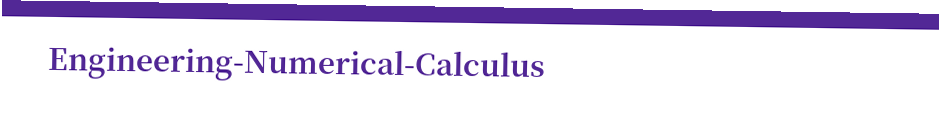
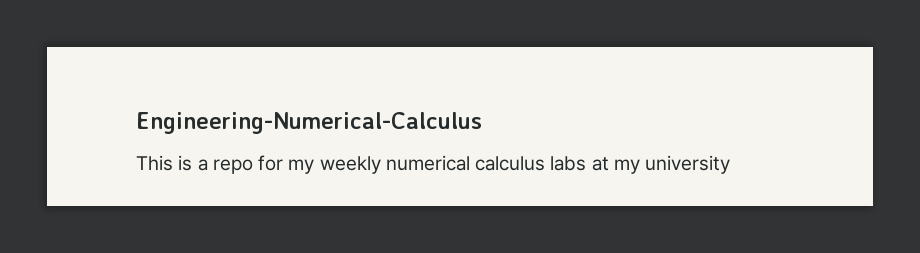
+ This is a repo for my weekly numerical calculus labs at my university

